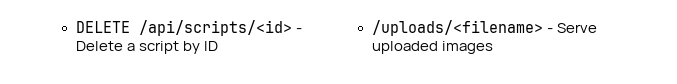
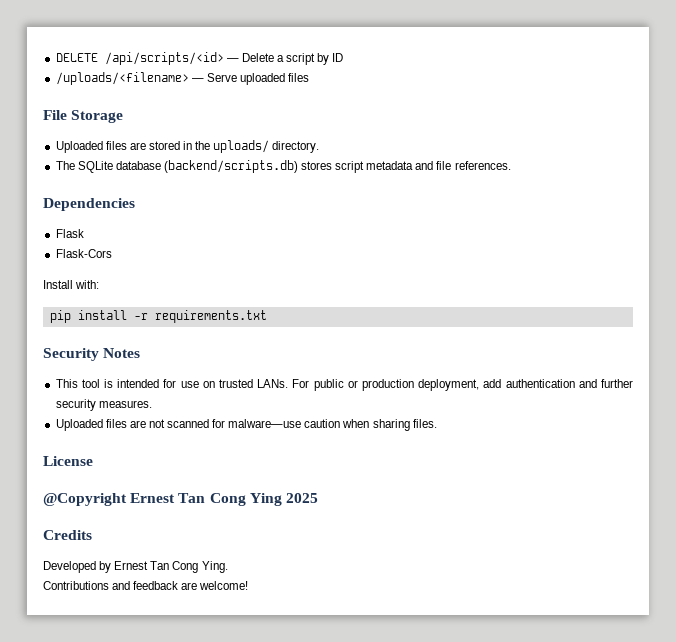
- DELETE /api/scripts/<id> - Delete a script by ID
+ DELETE /api/scripts/<id> — Delete a script by ID
- /uploads/<filename> - Serve uploaded images
+ /uploads/<filename> — Serve uploaded files
+ File Storage
+ Uploaded files are stored in the uploads/ directory.
+ The SQLite database (backend/scripts.db) stores script metadata and file references.
+ Dependencies
+ Flask
+ Flask-Cors
+ Install with:
+ pip install -r requirements.txt
+ Security Notes
+ This tool is intended for use on trusted LANs. For public or production deployment, add authentication and further security measures.
+ Uploaded files are not scanned for malware—use caution when sharing files.
+ License
+ @Copyright Ernest Tan Cong Ying 2025
+ Credits
+ Developed by Ernest Tan Cong Ying.
+ Contributions and feedback are welcome!

